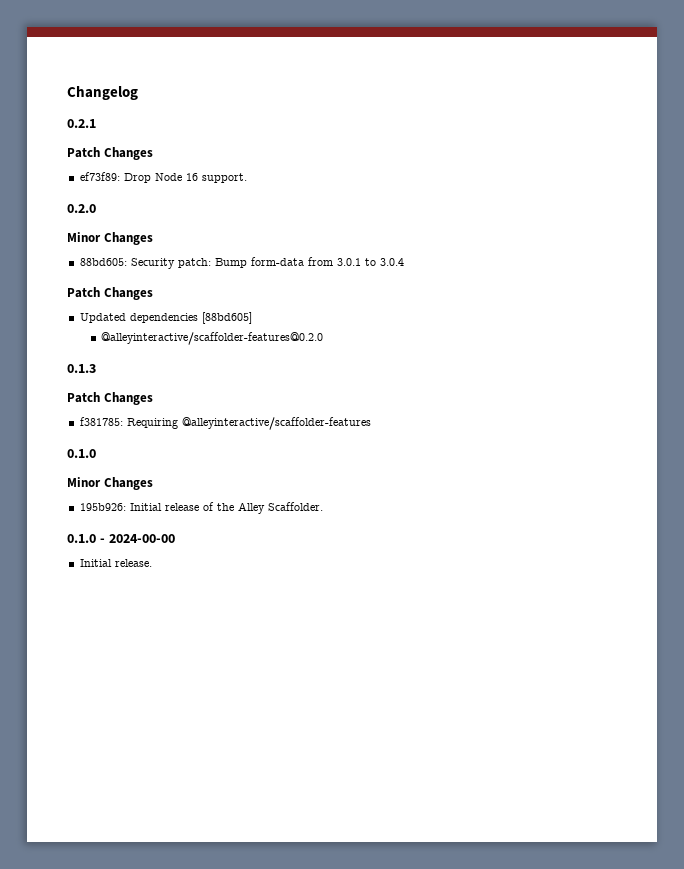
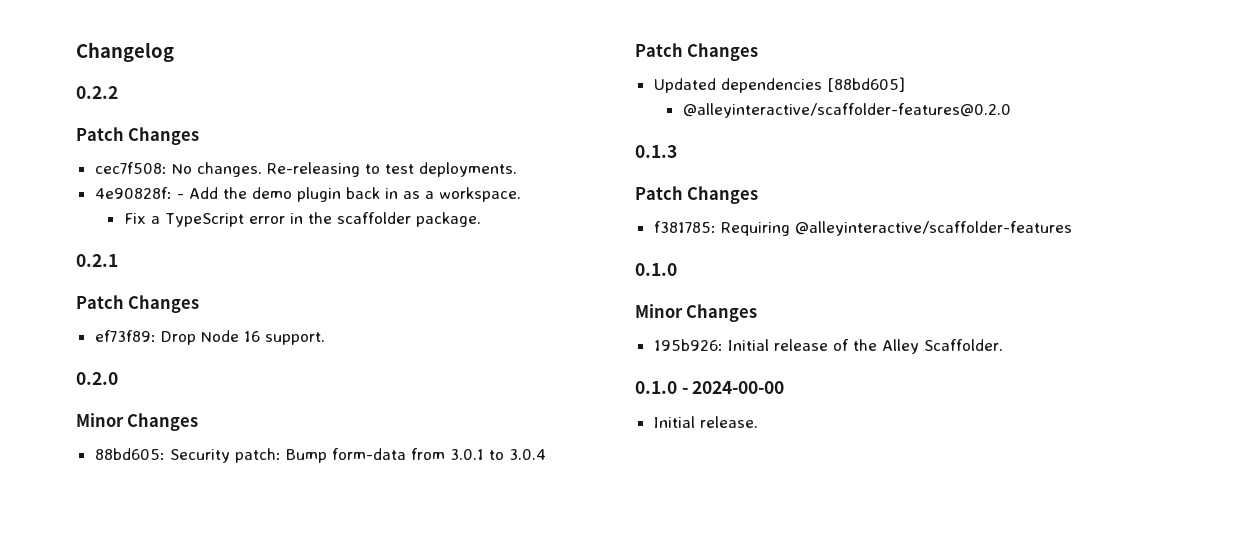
+ 0.2.2
+ Patch Changes
+ cec7f508: No changes. Re-releasing to test deployments.
+ 4e90828f: - Add the demo plugin back in as a workspace.
+ Fix a TypeScript error in the scaffolder package.

